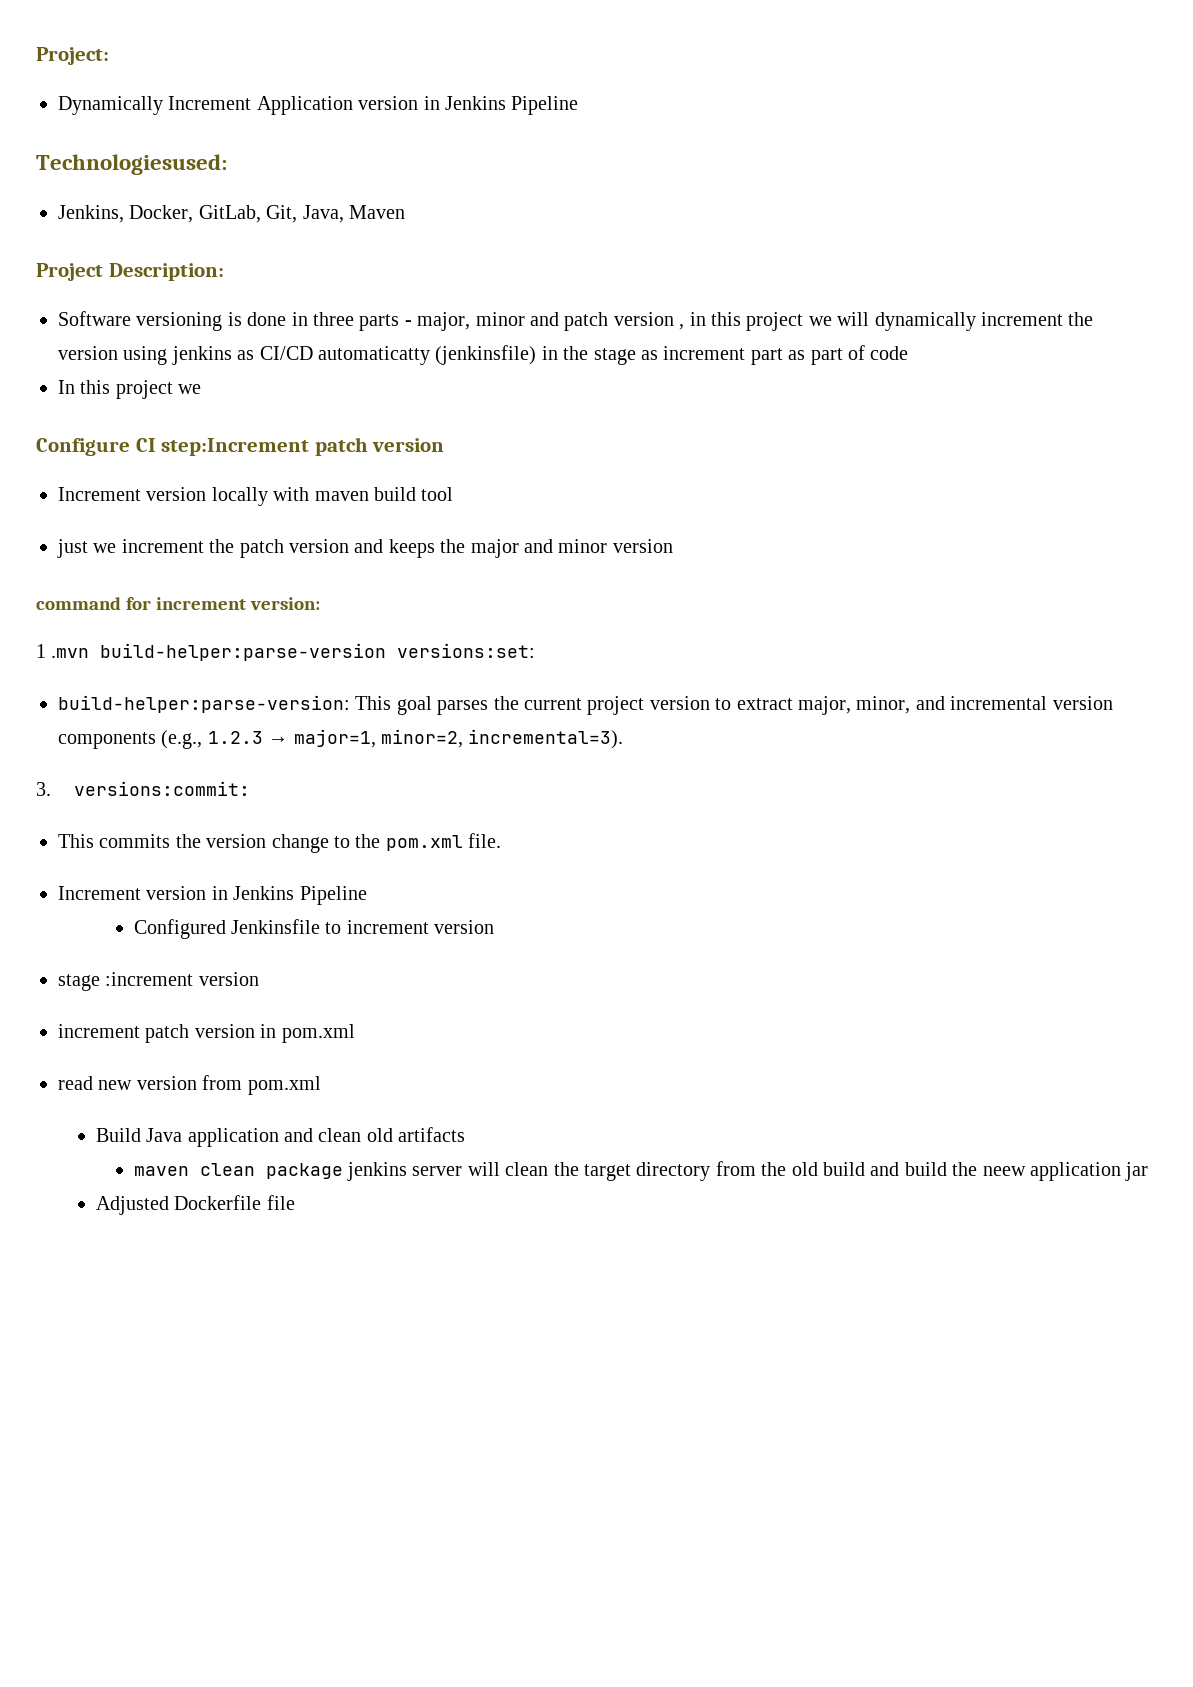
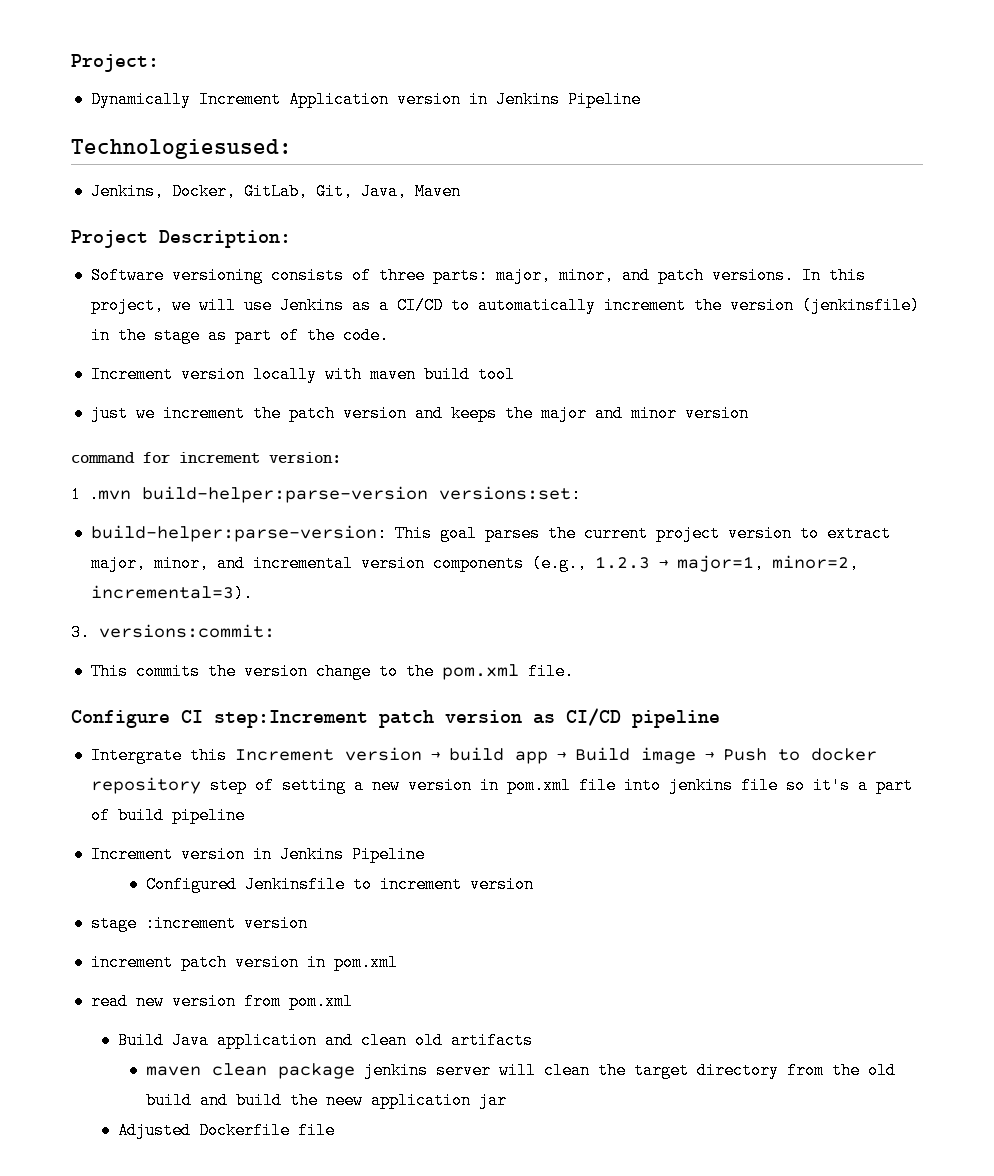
- Software versioning is done in three parts - major, minor and patch version , in this project we will dynamically increment the version using jenkins as CI/CD automaticatty (jenkinsfile) in the stage as increment part as part of code
- In this project we
- Configure CI step:Increment patch version
+ Software versioning consists of three parts: major, minor, and patch versions. In this project, we will use Jenkins as a CI/CD to automatically increment the version (jenkinsfile) in the stage as part of the code.
+ Configure CI step:Increment patch version as CI/CD pipeline
+ Intergrate this Increment version → build app → Build image → Push to docker repository step of setting a new version in pom.xml file into jenkins file so it's a part of build pipeline

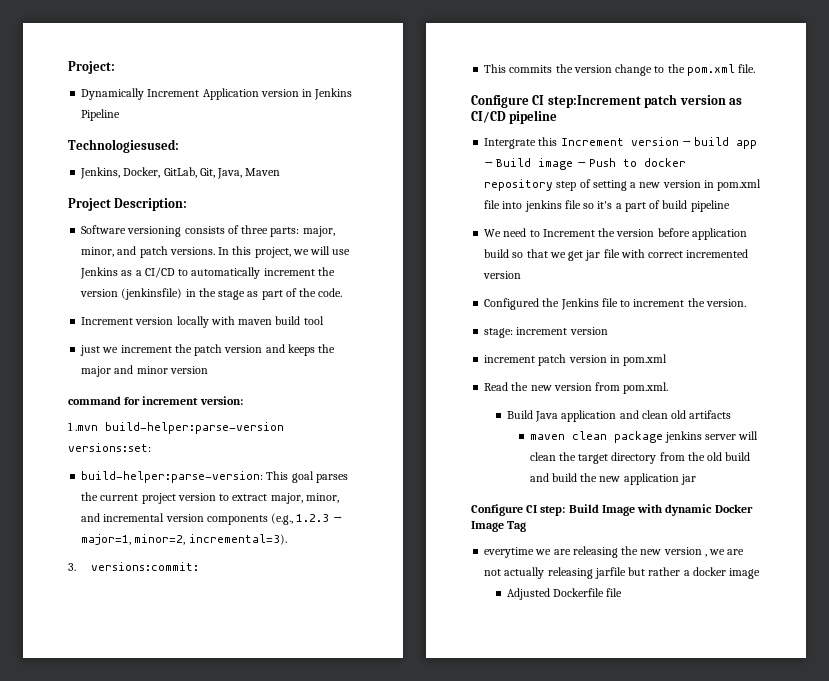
- Increment version in Jenkins Pipeline
- Configured Jenkinsfile to increment version
- stage :increment version
+ We need to Increment the version before application build so that we get jar file with correct incremented version
+ Configured the Jenkins file to increment the version.
+ stage: increment version
- read new version from pom.xml
+ Read the new version from pom.xml.
- maven clean package jenkins server will clean the target directory from the old build and build the neew application jar
+ maven clean package jenkins server will clean the target directory from the old build and build the new application jar
+ Configure CI step: Build Image with dynamic Docker Image Tag
+ everytime we are releasing the new version , we are not actually releasing jarfile but rather a docker image

